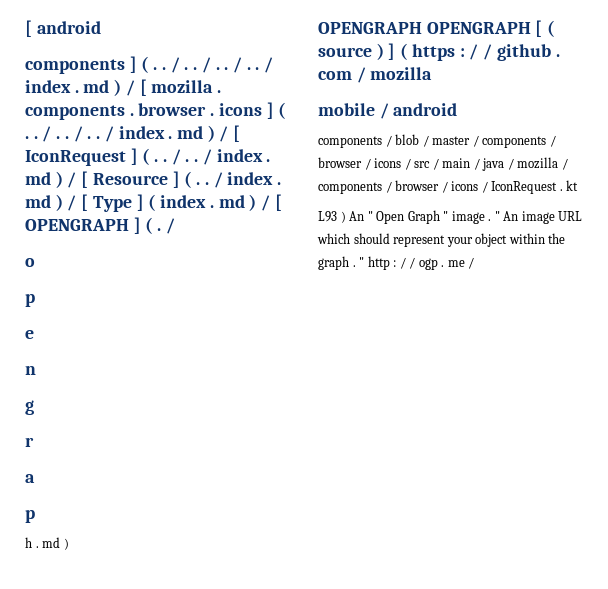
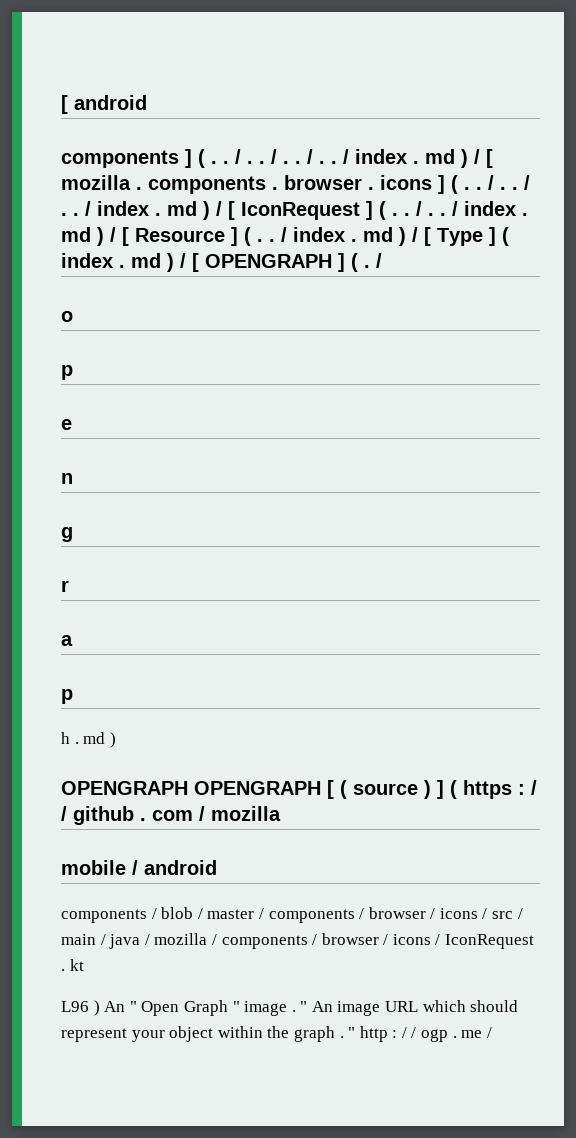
- L93 ) An " Open Graph " image .
+ L96 ) An " Open Graph " image .

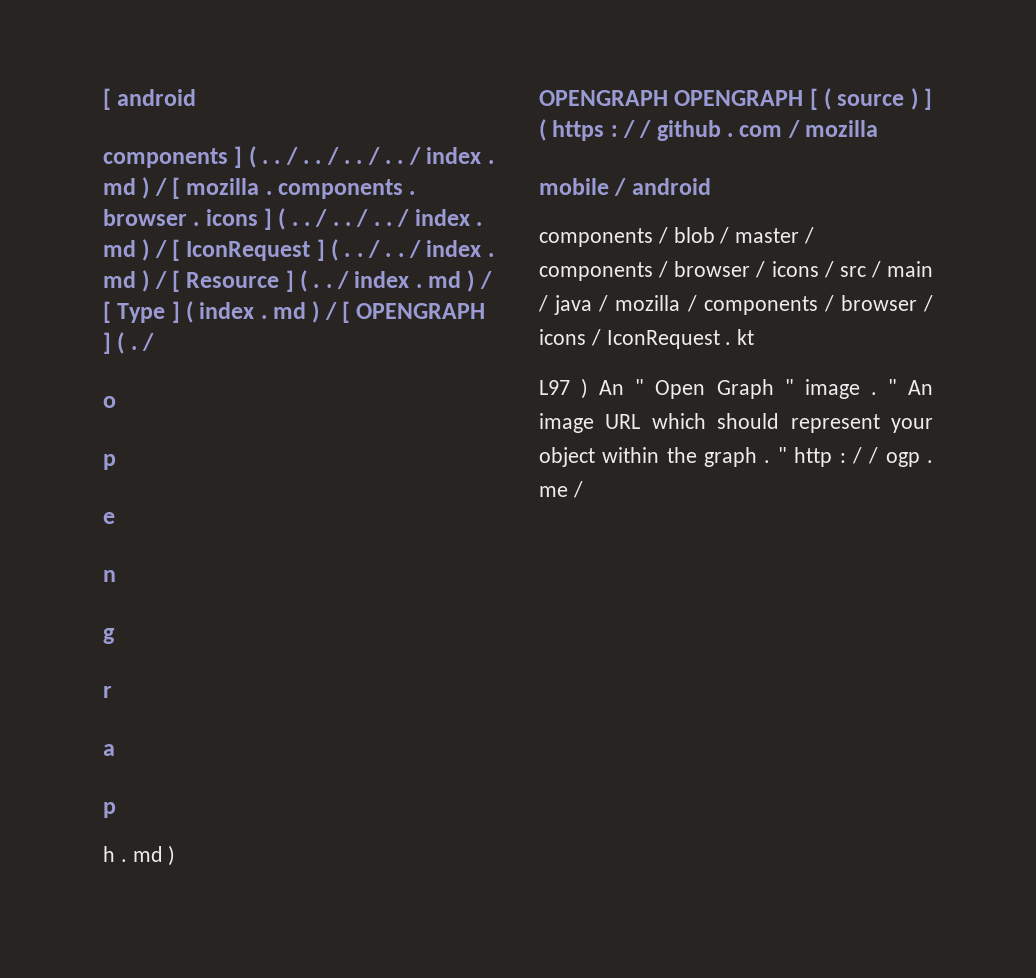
- L96 ) An " Open Graph " image .
+ L97 ) An " Open Graph " image .

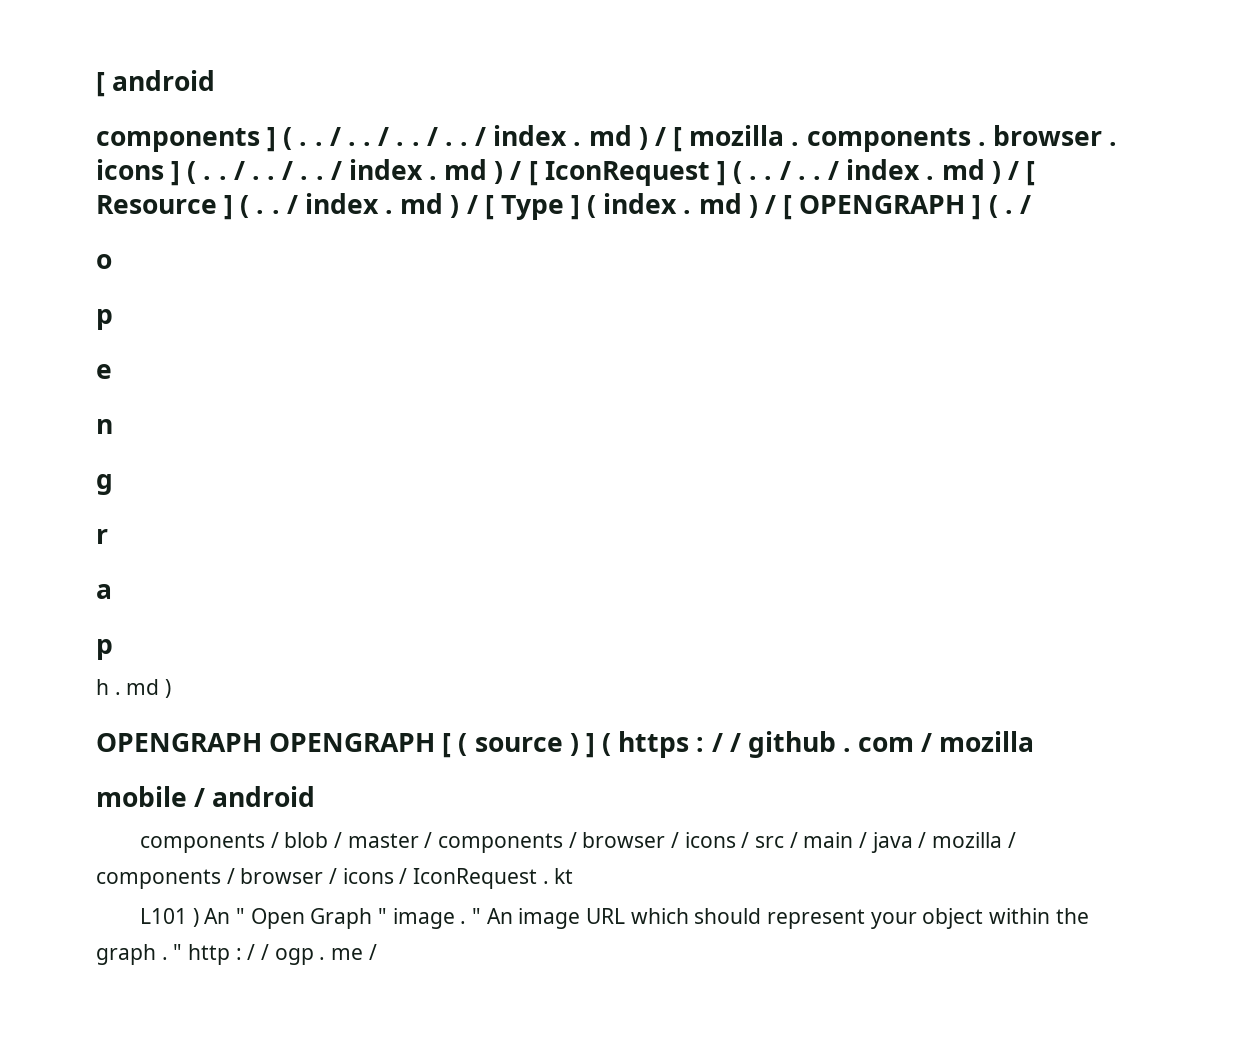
- L97 ) An " Open Graph " image .
+ L101 ) An " Open Graph " image .

